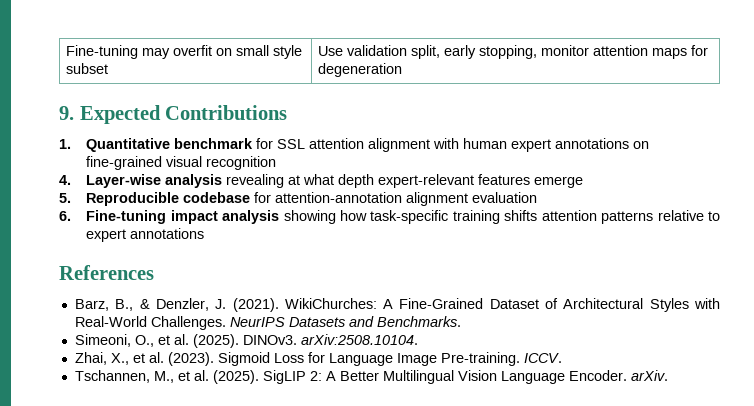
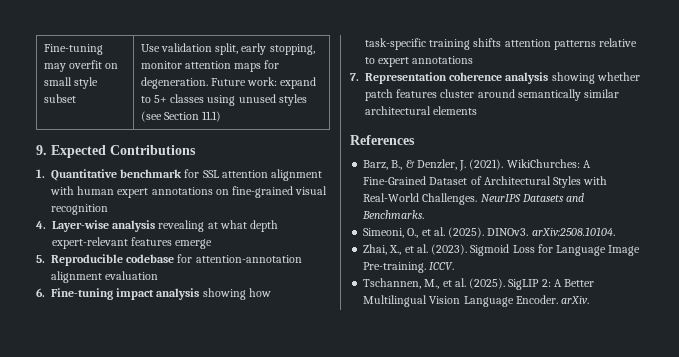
- Fine-tuning may overfit on small style subset | Use validation split, early stopping, monitor attention maps for degeneration
+ Fine-tuning may overfit on small style subset | Use validation split, early stopping, monitor attention maps for degeneration. Future work: expand to 5+ classes using unused styles (see Section 11.1)
+ 7. Representation coherence analysis showing whether patch features cluster around semantically similar architectural elements

